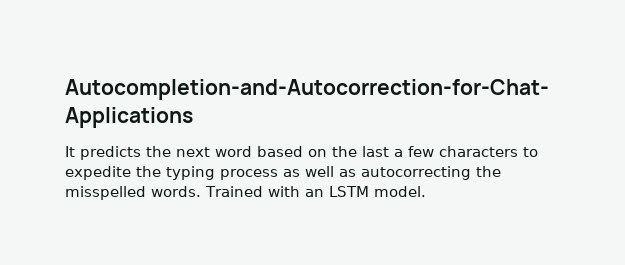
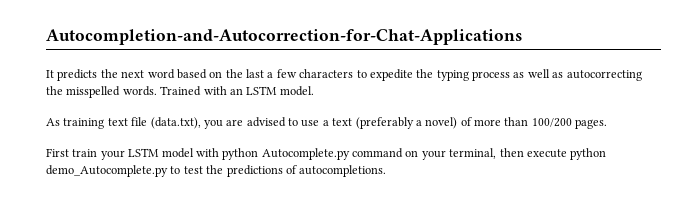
+ As training text file (data.txt), you are advised to use a text (preferably a novel) of more than 100/200 pages.
+ First train your LSTM model with python Autocomplete.py command on your terminal, then execute python demo_Autocomplete.py to test the predictions of autocompletions.

